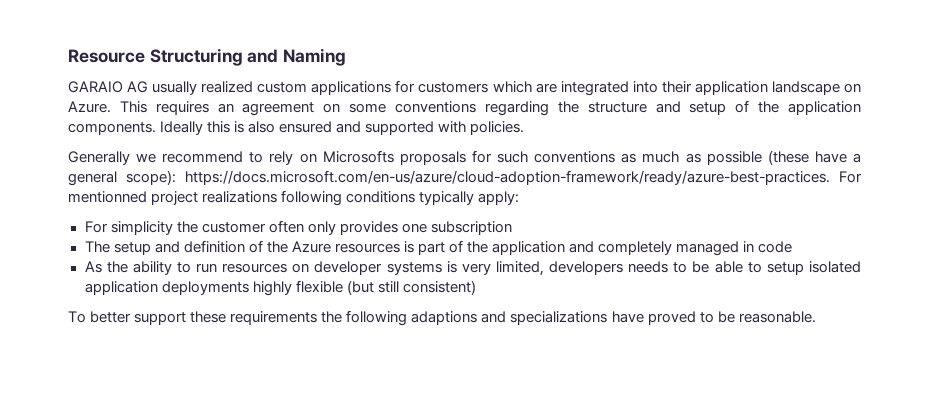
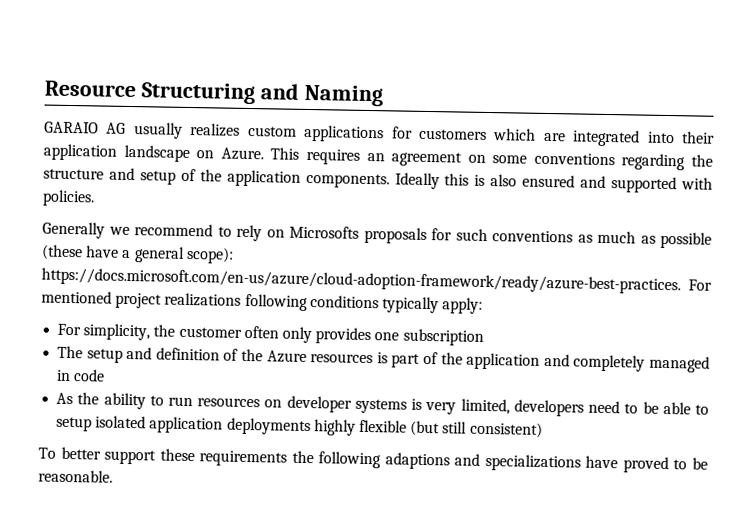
- GARAIO AG usually realized custom applications for customers which are integrated into their application landscape on Azure.
+ GARAIO AG usually realizes custom applications for customers which are integrated into their application landscape on Azure.
- Generally we recommend to rely on Microsofts proposals for such conventions as much as possible (these have a general scope): https://docs.microsoft.com/en-us/azure/cloud-adoption-framework/ready/azure-best-practices. For mentionned project realizations following conditions typically apply:
+ Generally we recommend to rely on Microsofts proposals for such conventions as much as possible (these have a general scope): https://docs.microsoft.com/en-us/azure/cloud-adoption-framework/ready/azure-best-practices. For mentioned project realizations following conditions typically apply:
- For simplicity the customer often only provides one subscription
+ For simplicity, the customer often only provides one subscription
- As the ability to run resources on developer systems is very limited, developers needs to be able to setup isolated application deployments highly flexible (but still consistent)
+ As the ability to run resources on developer systems is very limited, developers need to be able to setup isolated application deployments highly flexible (but still consistent)

